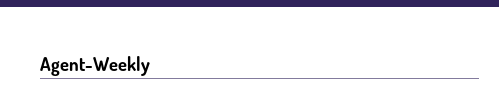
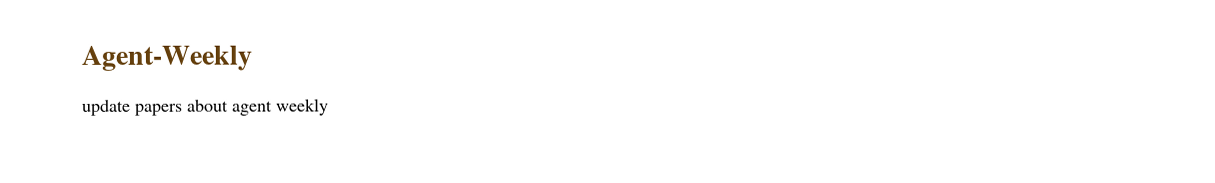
+ update papers about agent weekly

